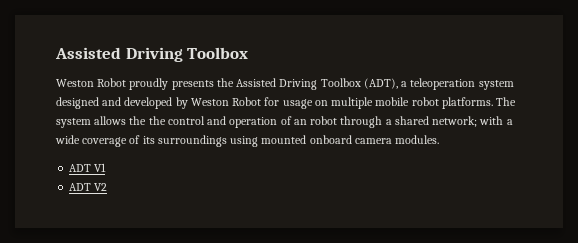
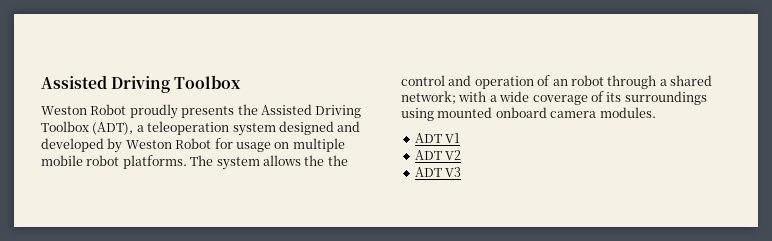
+ ADT V3

